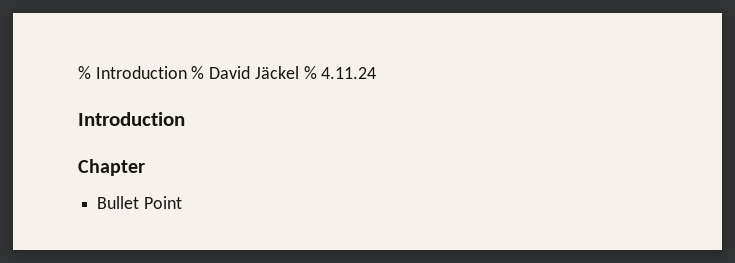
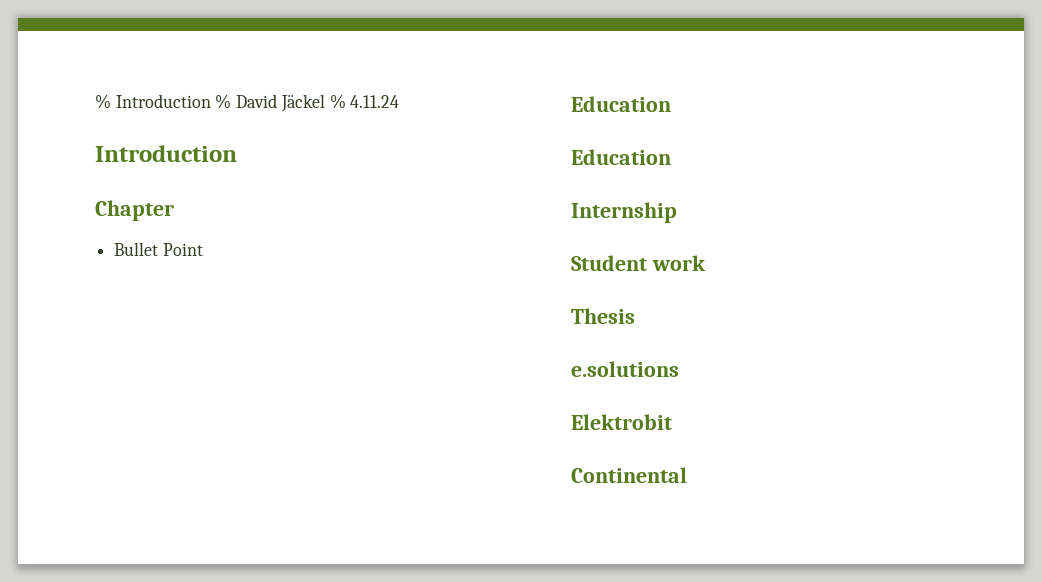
  Bullet Point
+ Education
+ Education
+ Internship
+ Student work
+ Thesis
+ e.solutions
+ Elektrobit
+ Continental

